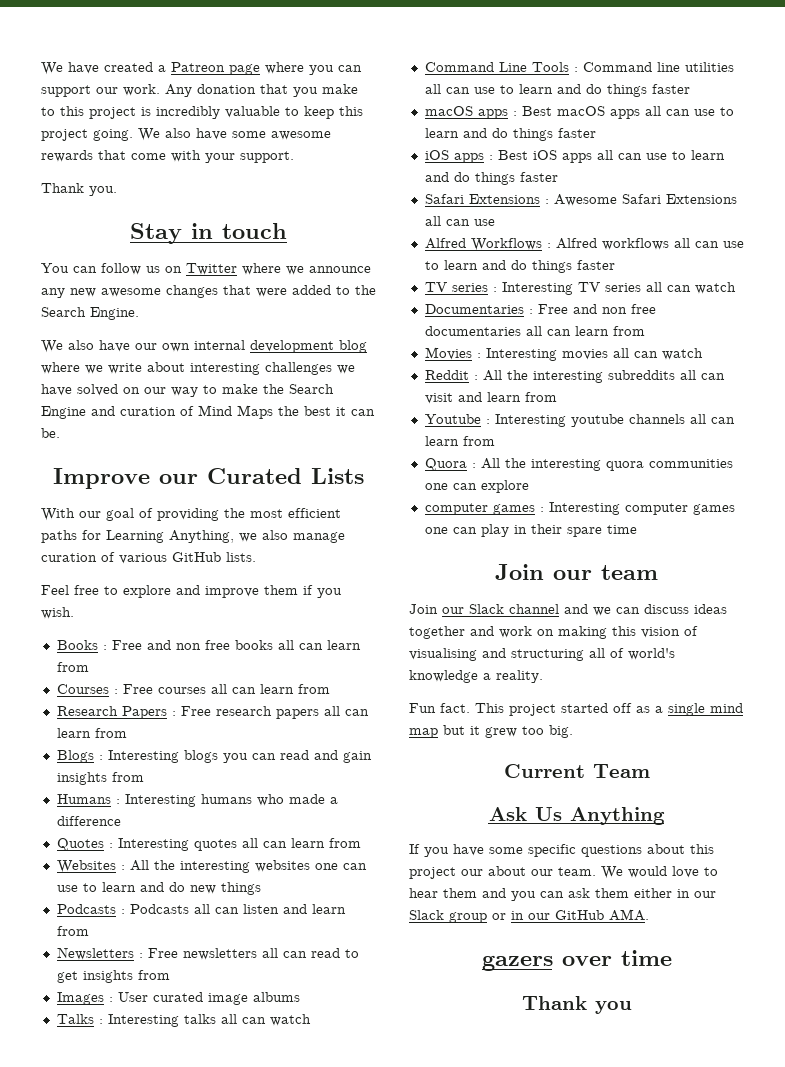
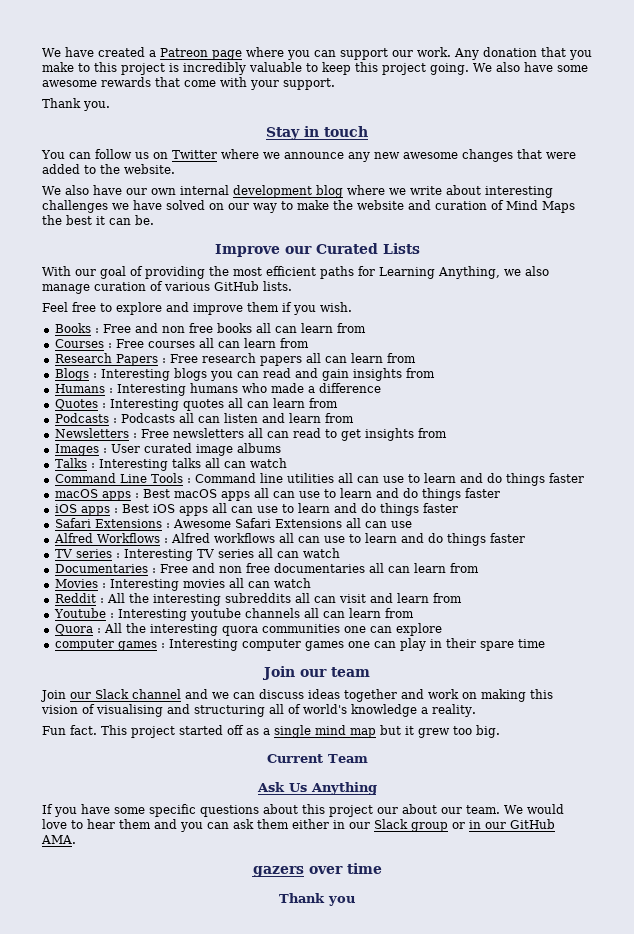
- You can follow us on Twitter where we announce any new awesome changes that were added to the Search Engine.
+ You can follow us on Twitter where we announce any new awesome changes that were added to the website.
- We also have our own internal development blog where we write about interesting challenges we have solved on our way to make the Search Engine and curation of Mind Maps the best it can be.
+ We also have our own internal development blog where we write about interesting challenges we have solved on our way to make the website and curation of Mind Maps the best it can be.
- Websites : All the interesting websites one can use to learn and do new things

